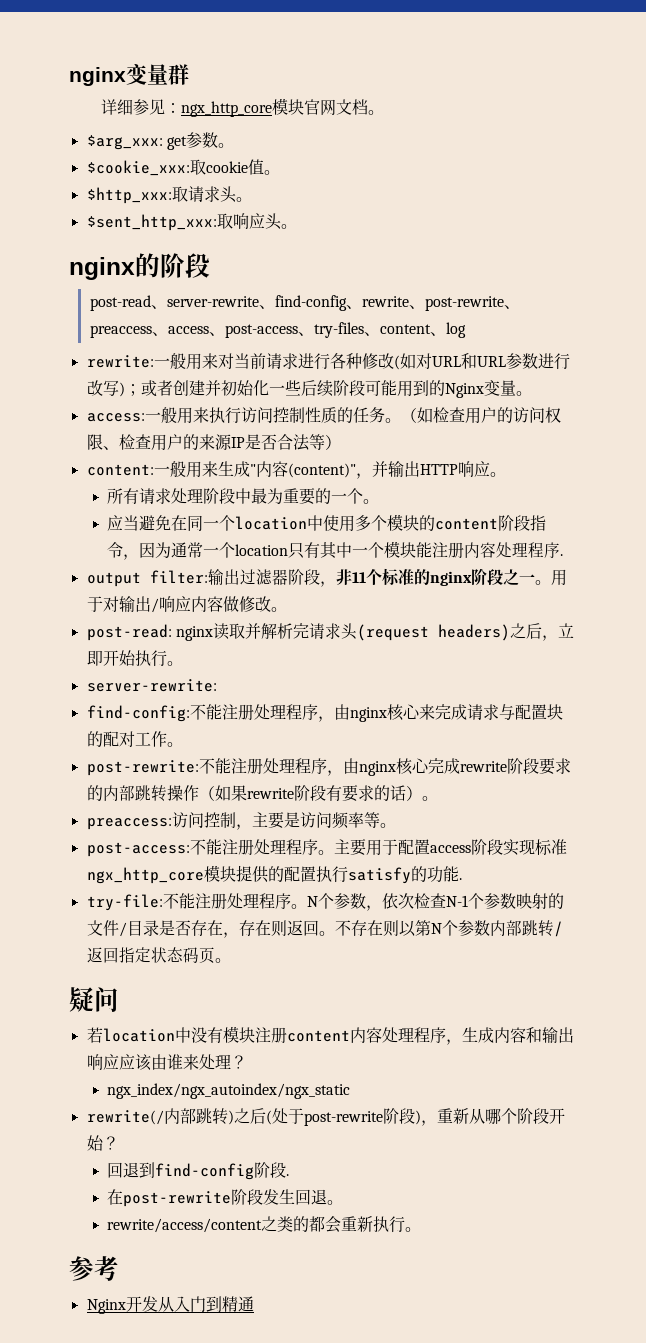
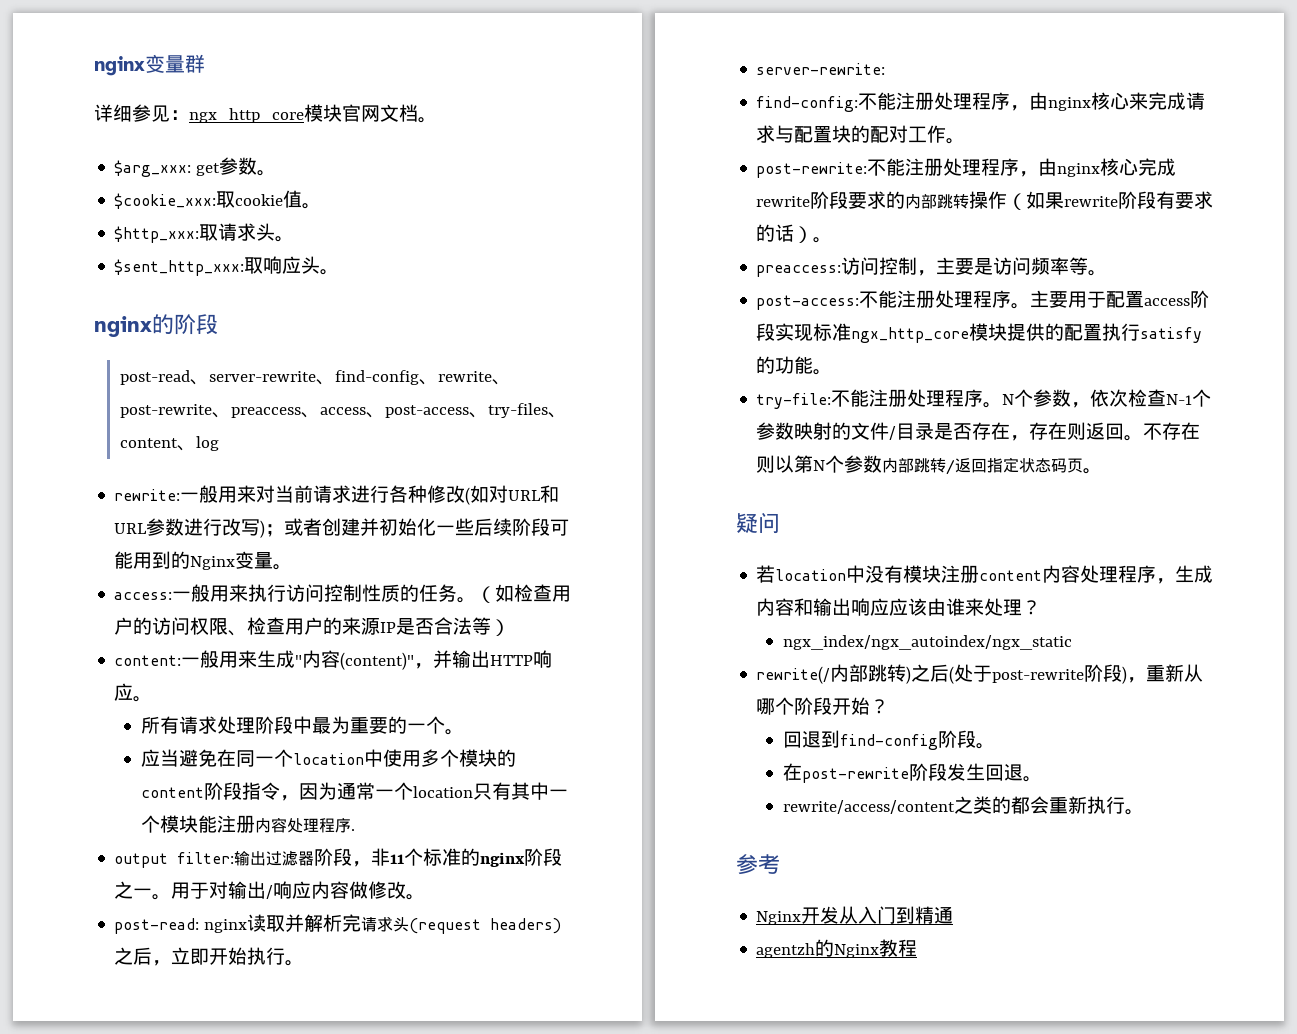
- 主要用于配置access阶段实现标准ngx_http_core模块提供的配置执行satisfy的功能.
+ 主要用于配置access阶段实现标准ngx_http_core模块提供的配置执行satisfy的功能。
- 回退到find-config阶段.
+ 回退到find-config阶段。
+ agentzh的Nginx教程

